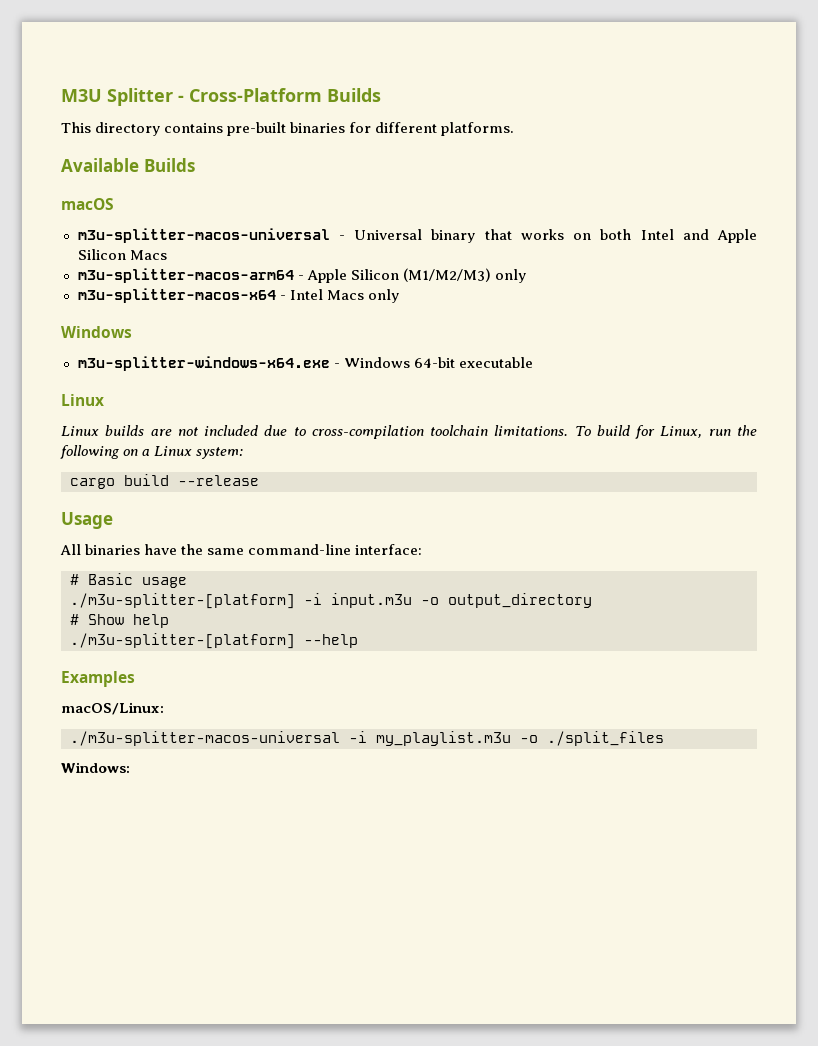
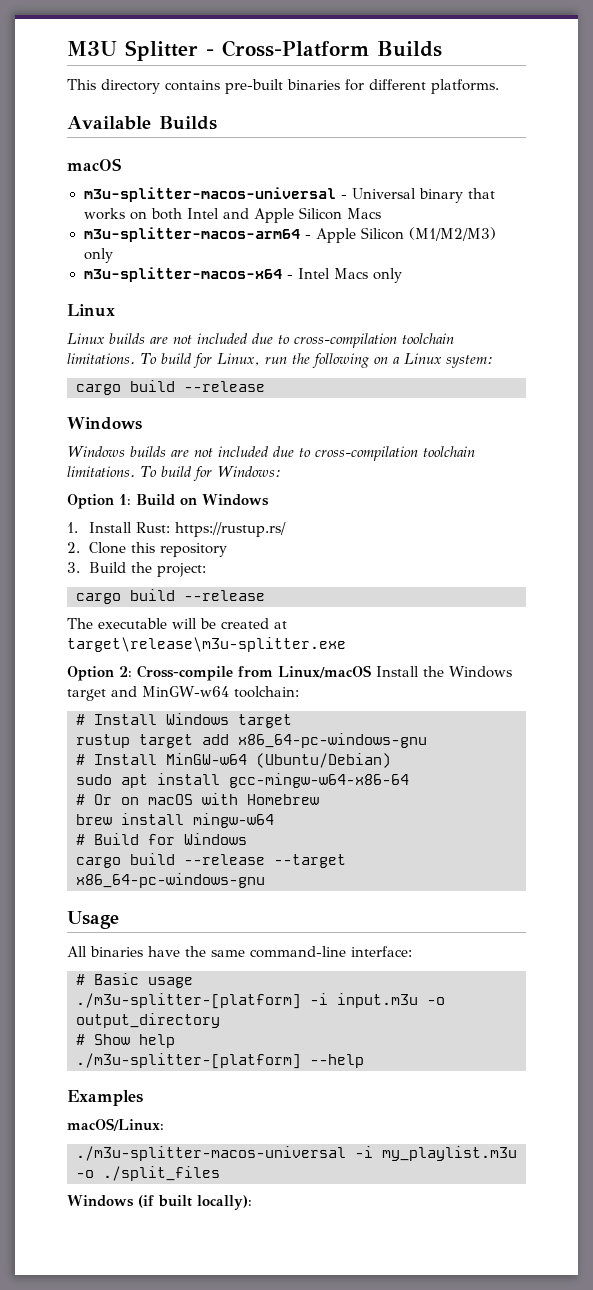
  m3u-splitter-macos-x64 - Intel Macs only
- Windows
- m3u-splitter-windows-x64.exe - Windows 64-bit executable
  To build for Linux, run the following on a Linux system:
  cargo build --release
+ Windows
+ Windows builds are not included due to cross-compilation toolchain limitations. To build for Windows:
+ Option 1: Build on Windows
+ 1. Install Rust: https://rustup.rs/
+ 2. Clone this repository
+ 3. Build the project:
+ cargo build --release
+ The executable will be created at target\release\m3u-splitter.exe
+ Option 2: Cross-compile from Linux/macOS Install the Windows target and MinGW-w64 toolchain:
+ # Install Windows target
+ rustup target add x86_64-pc-windows-gnu
+ # Install MinGW-w64 (Ubuntu/Debian)
+ sudo apt install gcc-mingw-w64-x86-64
+ # Or on macOS with Homebrew
+ brew install mingw-w64
+ # Build for Windows
+ cargo build --release --target x86_64-pc-windows-gnu
- Windows:
+ Windows (if built locally):

